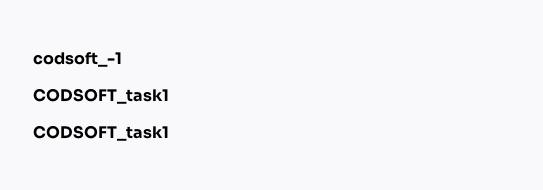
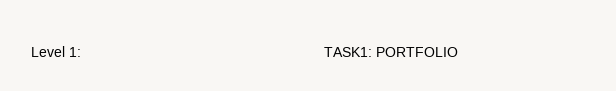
- codsoft_-1
- CODSOFT_task1
- CODSOFT_task1
+ Level 1:
+ TASK1: PORTFOLIO

